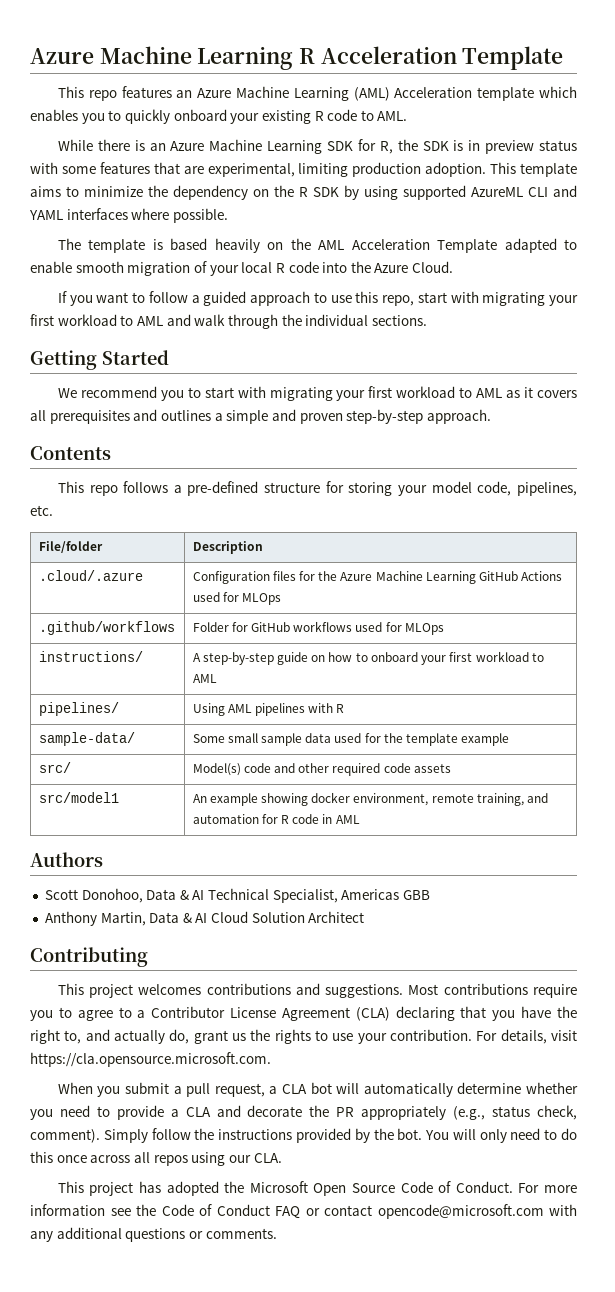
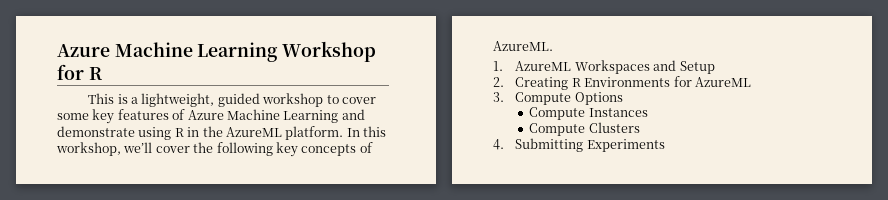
- Azure Machine Learning R Acceleration Template
- This repo features an Azure Machine Learning (AML) Acceleration template which enables you to quickly onboard your existing R code to AML.
- While there is an Azure Machine Learning SDK for R, the SDK is in preview status with some features that are experimental, limiting production adoption. This template aims to minimize the dependency on the R SDK by using supported AzureML CLI and YAML interfaces where possible.
- The template is based heavily on the AML Acceleration Template adapted to enable smooth migration of your local R code into the Azure Cloud.
- If you want to follow a guided approach to use this repo, start with migrating your first workload to AML and walk through the individual sections.
- Getting Started
- We recommend you to start with migrating your first workload to AML as it covers all prerequisites and outlines a simple and proven step-by-step approach.
- Contents
- This repo follows a pre-defined structure for storing your model code, pipelines, etc.
- File/folder | Description
- .cloud/.azure | Configuration files for the Azure Machine Learning GitHub Actions used for MLOps
- .github/workflows | Folder for GitHub workflows used for MLOps
- instructions/ | A step-by-step guide on how to onboard your first workload to AML
- pipelines/ | Using AML pipelines with R
- sample-data/ | Some small sample data used for the template example
- src/ | Model(s) code and other required code assets
- src/model1 | An example showing docker environment, remote training, and automation for R code in AML
- Authors
- Scott Donohoo, Data & AI Technical Specialist, Americas GBB
- Anthony Martin, Data & AI Cloud Solution Architect
- Contributing
- This project welcomes contributions and suggestions. Most contributions require you to agree to a Contributor License Agreement (CLA) declaring that you have the right to, and actually do, grant us the rights to use your contribution. For details, visit https://cla.opensource.microsoft.com.
- When you submit a pull request, a CLA bot will automatically determine whether you need to provide a CLA and decorate the PR appropriately (e.g., status check, comment). Simply follow the instructions provided by the bot. You will only need to do this once across all repos using our CLA.
- This project has adopted the Microsoft Open Source Code of Conduct. For more information see the Code of Conduct FAQ or contact opencode@microsoft.com with any additional questions or comments.
+ Azure Machine Learning Workshop for R
+ This is a lightweight, guided workshop to cover some key features of Azure Machine Learning and demonstrate using R in the AzureML platform. In this workshop, we’ll cover the following key concepts of AzureML.
+ 1. AzureML Workspaces and Setup
+ 2. Creating R Environments for AzureML
+ 3. Compute Options
+ Compute Instances
+ Compute Clusters
+ 4. Submitting Experiments

